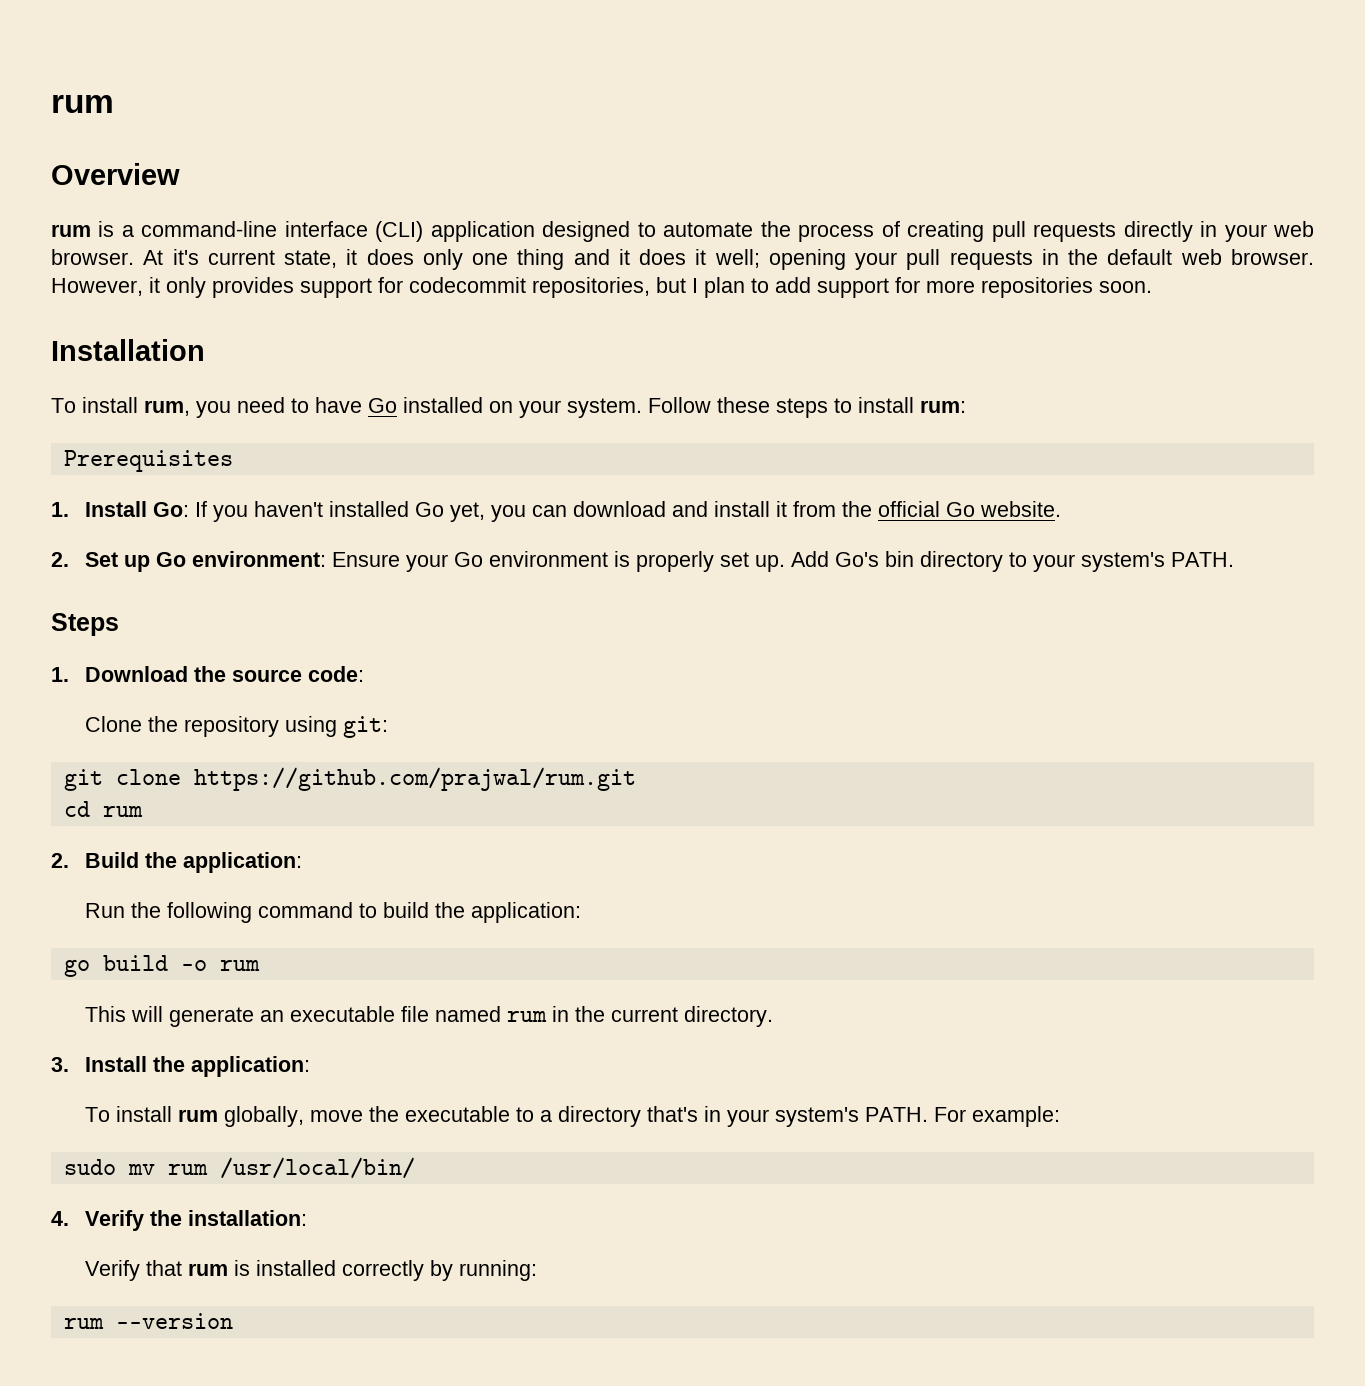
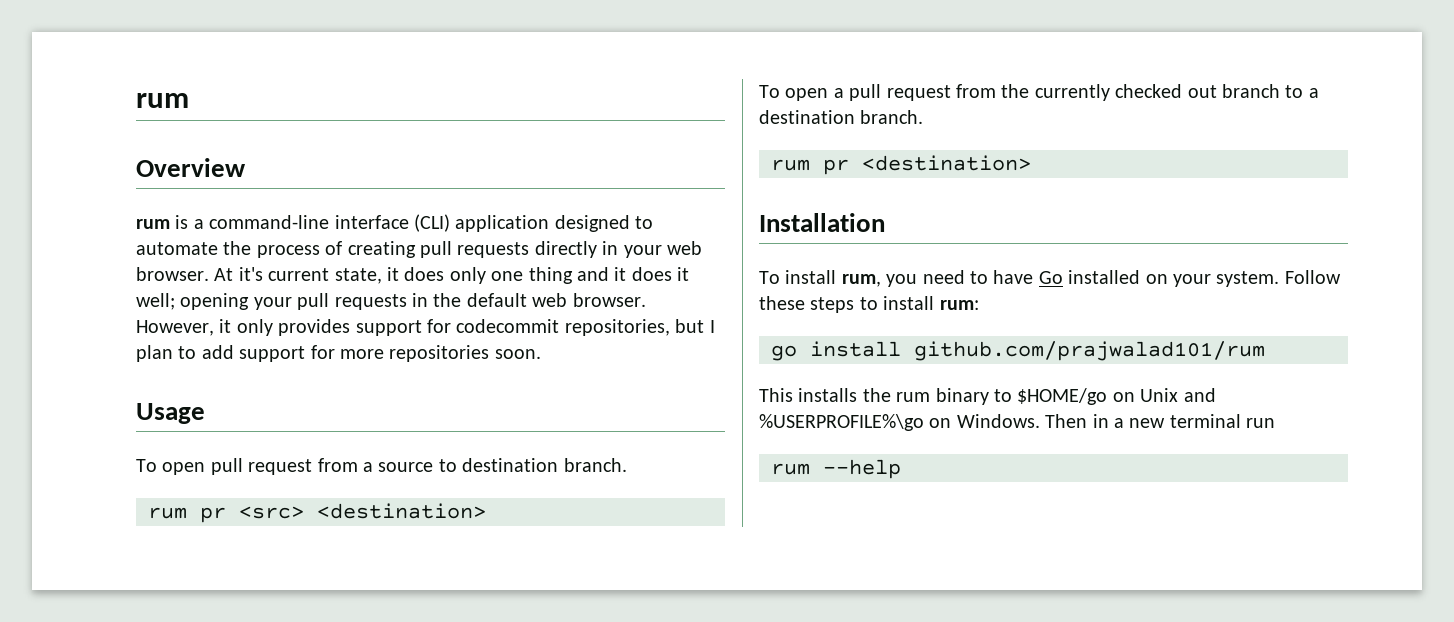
+ Usage
+ To open pull request from a source to destination branch.
+ rum pr <src> <destination>
+ To open a pull request from the currently checked out branch to a destination branch.
+ rum pr <destination>
- Prerequisites
- 1. Install Go: If you haven't installed Go yet, you can download and install it from the official Go website.
- 2. Set up Go environment: Ensure your Go environment is properly set up. Add Go's bin directory to your system's PATH.
- Steps
- 1. Download the source code:
- Clone the repository using git:
- git clone https://github.com/prajwal/rum.git
- cd rum
- 2. Build the application:
- Run the following command to build the application:
- go build -o rum
- This will generate an executable file named rum in the current directory.
- 3. Install the application:
- To install rum globally, move the executable to a directory that's in your system's PATH. For example:
- sudo mv rum /usr/local/bin/
- 4. Verify the installation:
- Verify that rum is installed correctly by running:
- rum --version
+ go install github.com/prajwalad101/rum
+ This installs the rum binary to $HOME/go on Unix and %USERPROFILE%\go on Windows. Then in a new terminal run
+ rum --help

